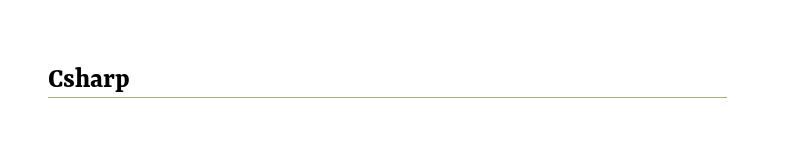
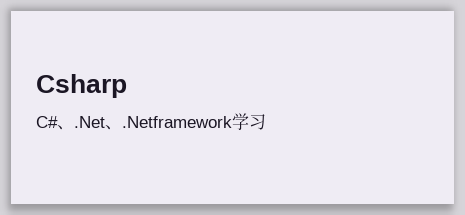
+ C#、.Net、.Netframework学习

